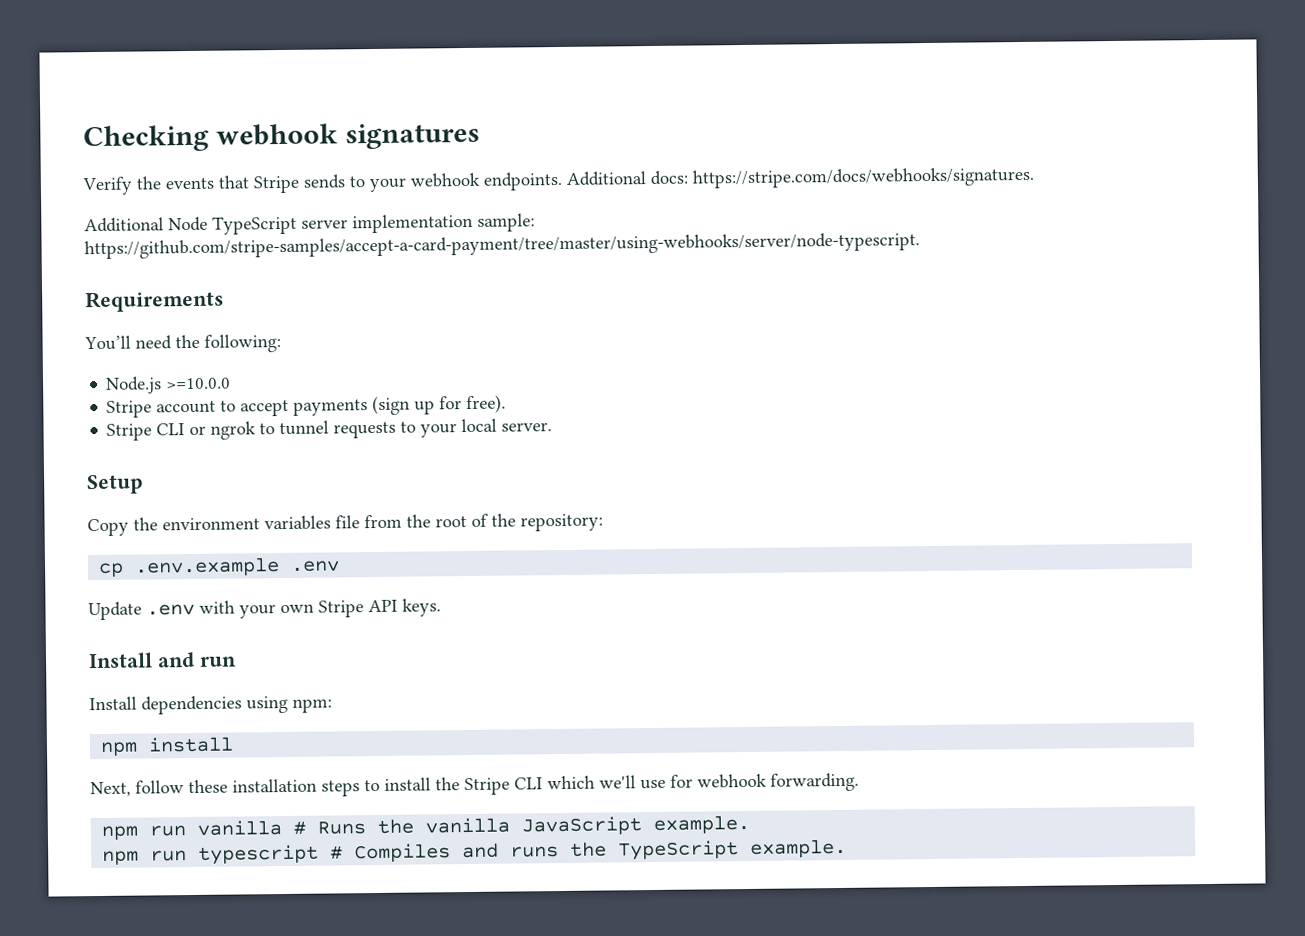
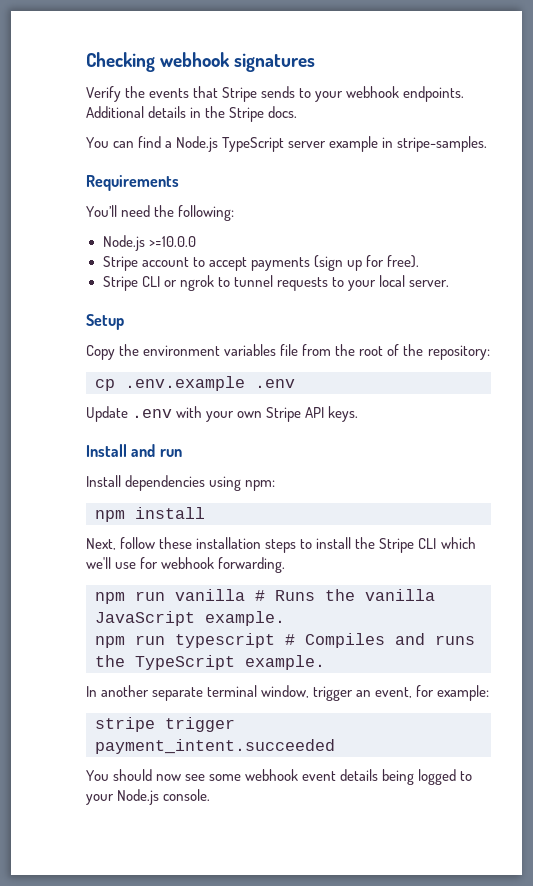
- Additional docs: https://stripe.com/docs/webhooks/signatures.
- Additional Node TypeScript server implementation sample: https://github.com/stripe-samples/accept-a-card-payment/tree/master/using-webhooks/server/node-typescript.
+ Additional details in the Stripe docs.
+ You can find a Node.js TypeScript server example in stripe-samples.
+ In another separate terminal window, trigger an event, for example:
+ stripe trigger payment_intent.succeeded
+ You should now see some webhook event details being logged to your Node.js console.

